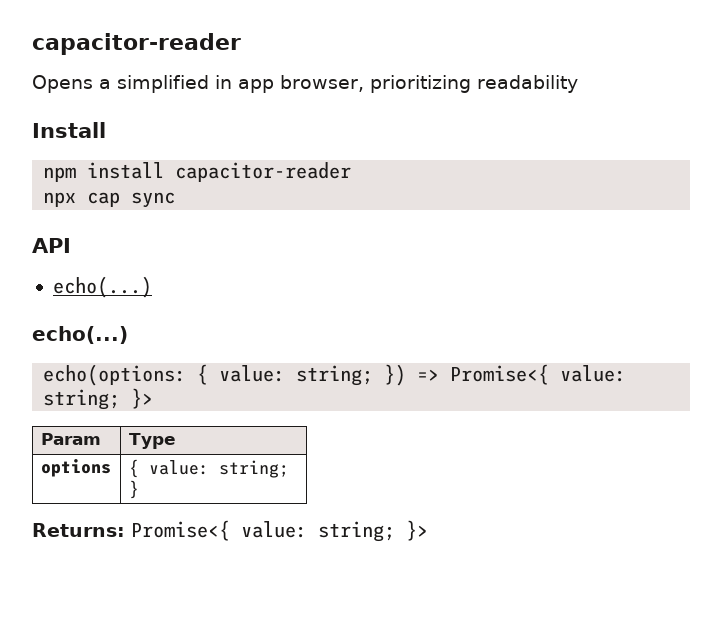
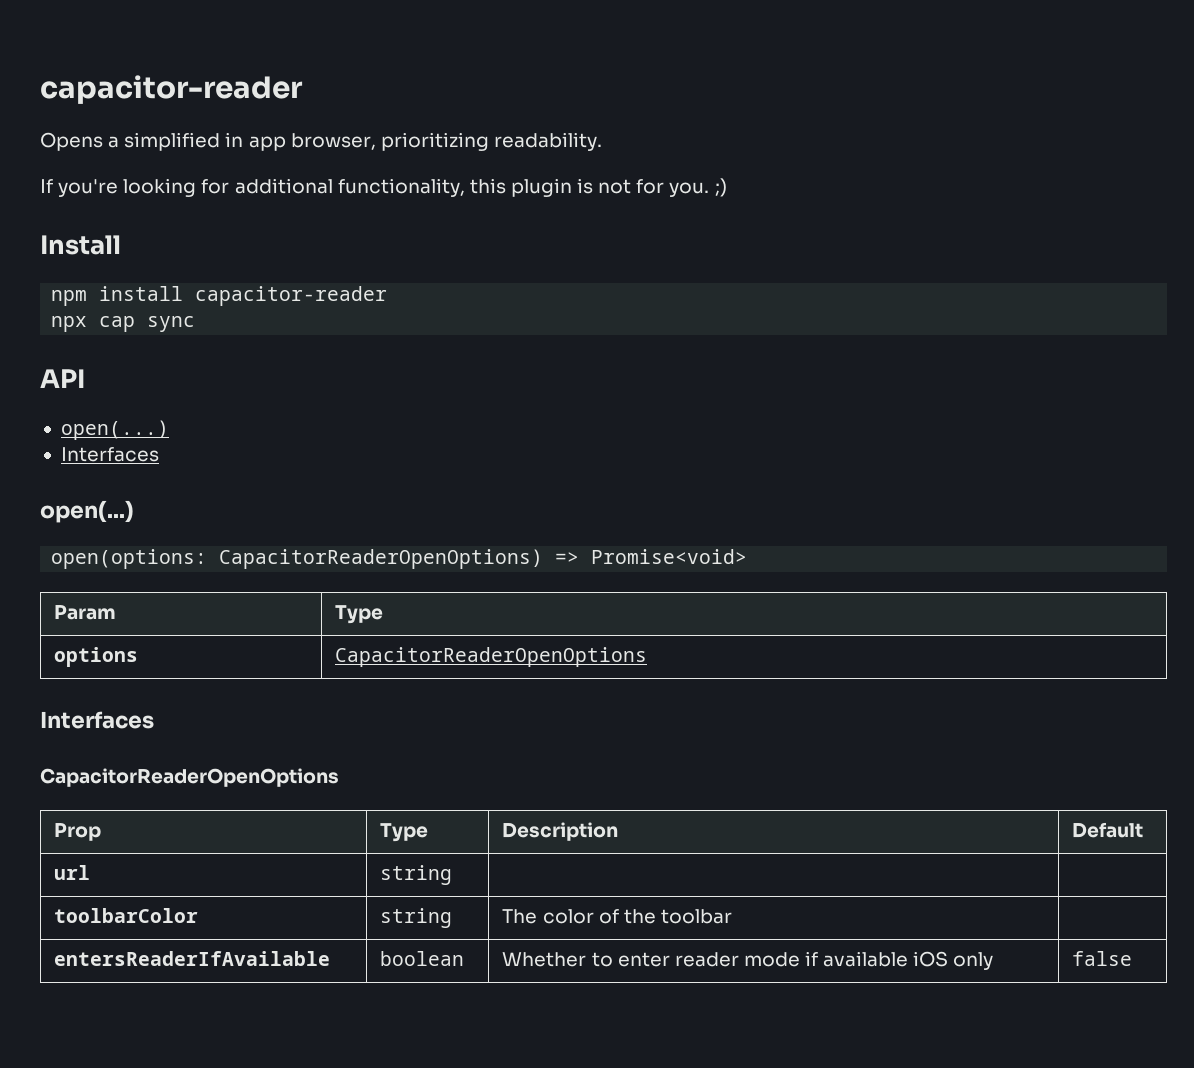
- Opens a simplified in app browser, prioritizing readability
+ Opens a simplified in app browser, prioritizing readability.
+ If you're looking for additional functionality, this plugin is not for you. ;)
  API
- echo(...)
- echo(...)
- echo(options: { value: string; }) => Promise<{ value: string; }>
+ open(...)
+ Interfaces
+ open(...)
+ open(options: CapacitorReaderOpenOptions) => Promise<void>
  Param | Type
- options | { value: string; }
- Returns: Promise<{ value: string; }>
+ options | CapacitorReaderOpenOptions
+ Interfaces
+ CapacitorReaderOpenOptions
+ Prop | Type | Description | Default
+ url | string | |
+ toolbarColor | string | The color of the toolbar |
+ entersReaderIfAvailable | boolean | Whether to enter reader mode if available iOS only | false

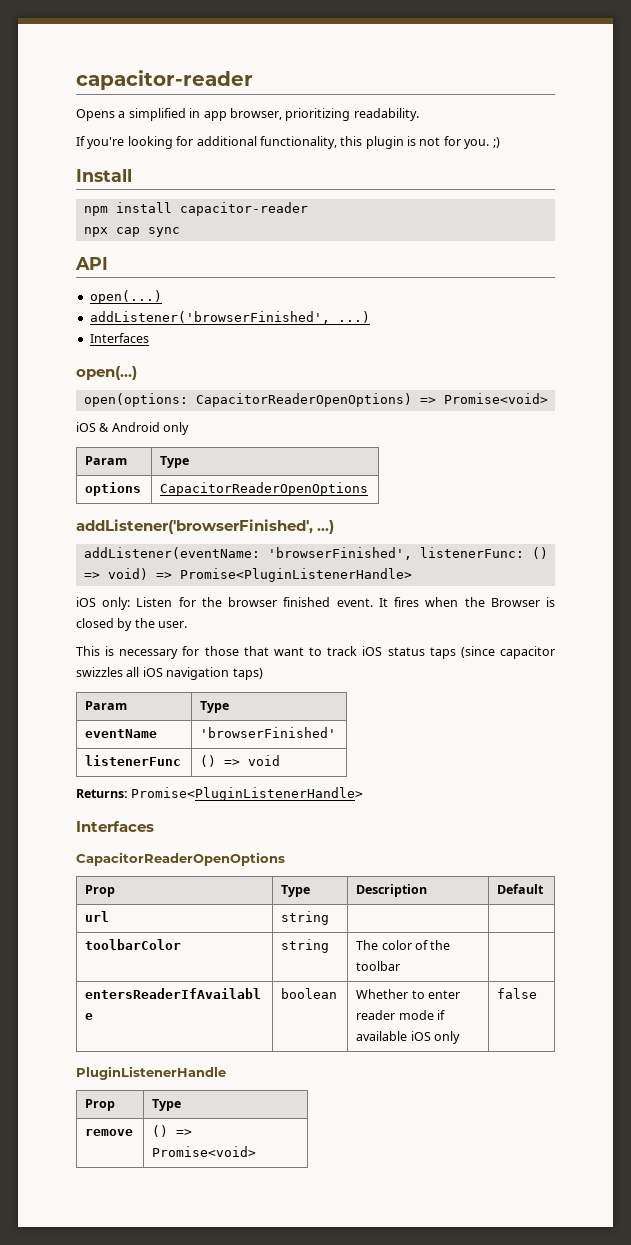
  API
  open(...)
+ addListener('browserFinished', ...)
+ iOS & Android only
  options | CapacitorReaderOpenOptions
+ addListener('browserFinished', ...)
+ addListener(eventName: 'browserFinished', listenerFunc: () => void) => Promise<PluginListenerHandle>
+ iOS only: Listen for the browser finished event. It fires when the Browser is closed by the user.
+ This is necessary for those that want to track iOS status taps (since capacitor swizzles all iOS navigation taps)
+ Param | Type
+ eventName | 'browserFinished'
+ listenerFunc | () => void
+ Returns: Promise<PluginListenerHandle>
+ PluginListenerHandle
+ Prop | Type
+ remove | () => Promise<void>

